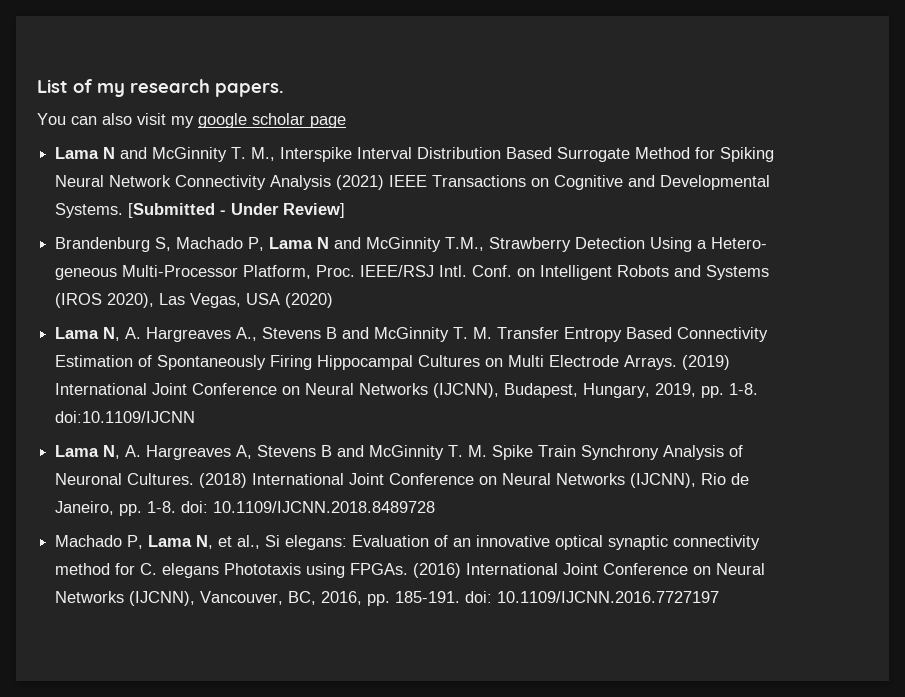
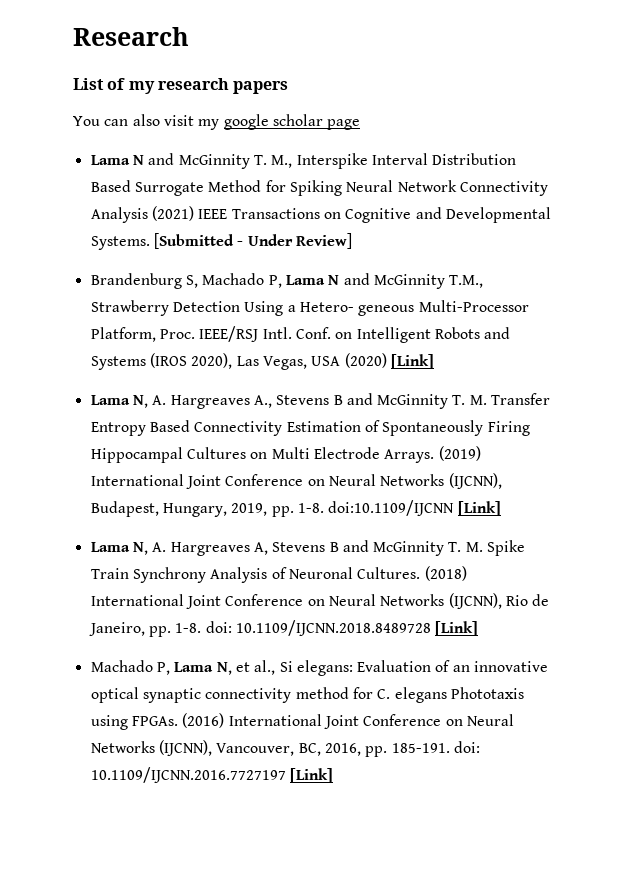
+ Research
- List of my research papers.
+ List of my research papers
- Conf. on Intelligent Robots and Systems (IROS 2020), Las Vegas, USA (2020)
+ Conf. on Intelligent Robots and Systems (IROS 2020), Las Vegas, USA (2020) [Link]
- (2019) International Joint Conference on Neural Networks (IJCNN), Budapest, Hungary, 2019, pp. 1-8. doi:10.1109/IJCNN
+ (2019) International Joint Conference on Neural Networks (IJCNN), Budapest, Hungary, 2019, pp. 1-8. doi:10.1109/IJCNN [Link]
- (2018) International Joint Conference on Neural Networks (IJCNN), Rio de Janeiro, pp. 1-8. doi: 10.1109/IJCNN.2018.8489728
+ (2018) International Joint Conference on Neural Networks (IJCNN), Rio de Janeiro, pp. 1-8. doi: 10.1109/IJCNN.2018.8489728 [Link]
- (2016) International Joint Conference on Neural Networks (IJCNN), Vancouver, BC, 2016, pp. 185-191. doi: 10.1109/IJCNN.2016.7727197
+ (2016) International Joint Conference on Neural Networks (IJCNN), Vancouver, BC, 2016, pp. 185-191. doi: 10.1109/IJCNN.2016.7727197 [Link]

